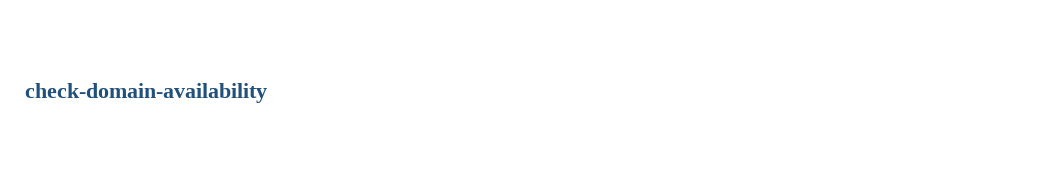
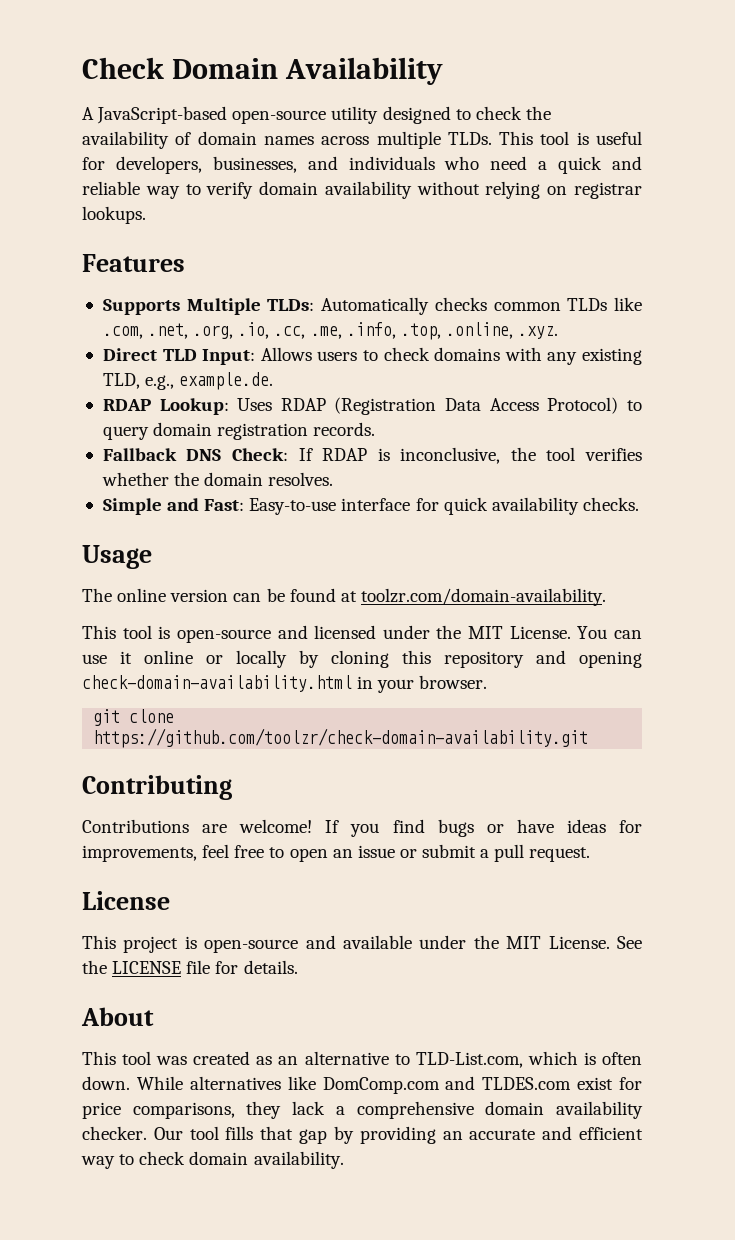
- check-domain-availability
+ Check Domain Availability
+ A JavaScript-based open-source utility designed to check the availability of domain names across multiple TLDs. This tool is useful for developers, businesses, and individuals who need a quick and reliable way to verify domain availability without relying on registrar lookups.
+ Features
+ Supports Multiple TLDs: Automatically checks common TLDs like .com, .net, .org, .io, .cc, .me, .info, .top, .online, .xyz.
+ Direct TLD Input: Allows users to check domains with any existing TLD, e.g., example.de.
+ RDAP Lookup: Uses RDAP (Registration Data Access Protocol) to query domain registration records.
+ Fallback DNS Check: If RDAP is inconclusive, the tool verifies whether the domain resolves.
+ Simple and Fast: Easy-to-use interface for quick availability checks.
+ Usage
+ The online version can be found at toolzr.com/domain-availability.
+ This tool is open-source and licensed under the MIT License. You can use it online or locally by cloning this repository and opening check-domain-availability.html in your browser.
+ git clone https://github.com/toolzr/check-domain-availability.git
+ Contributing
+ Contributions are welcome! If you find bugs or have ideas for improvements, feel free to open an issue or submit a pull request.
+ License
+ This project is open-source and available under the MIT License. See the LICENSE file for details.
+ About
+ This tool was created as an alternative to TLD-List.com, which is often down. While alternatives like DomComp.com and TLDES.com exist for price comparisons, they lack a comprehensive domain availability checker. Our tool fills that gap by providing an accurate and efficient way to check domain availability.

